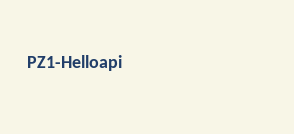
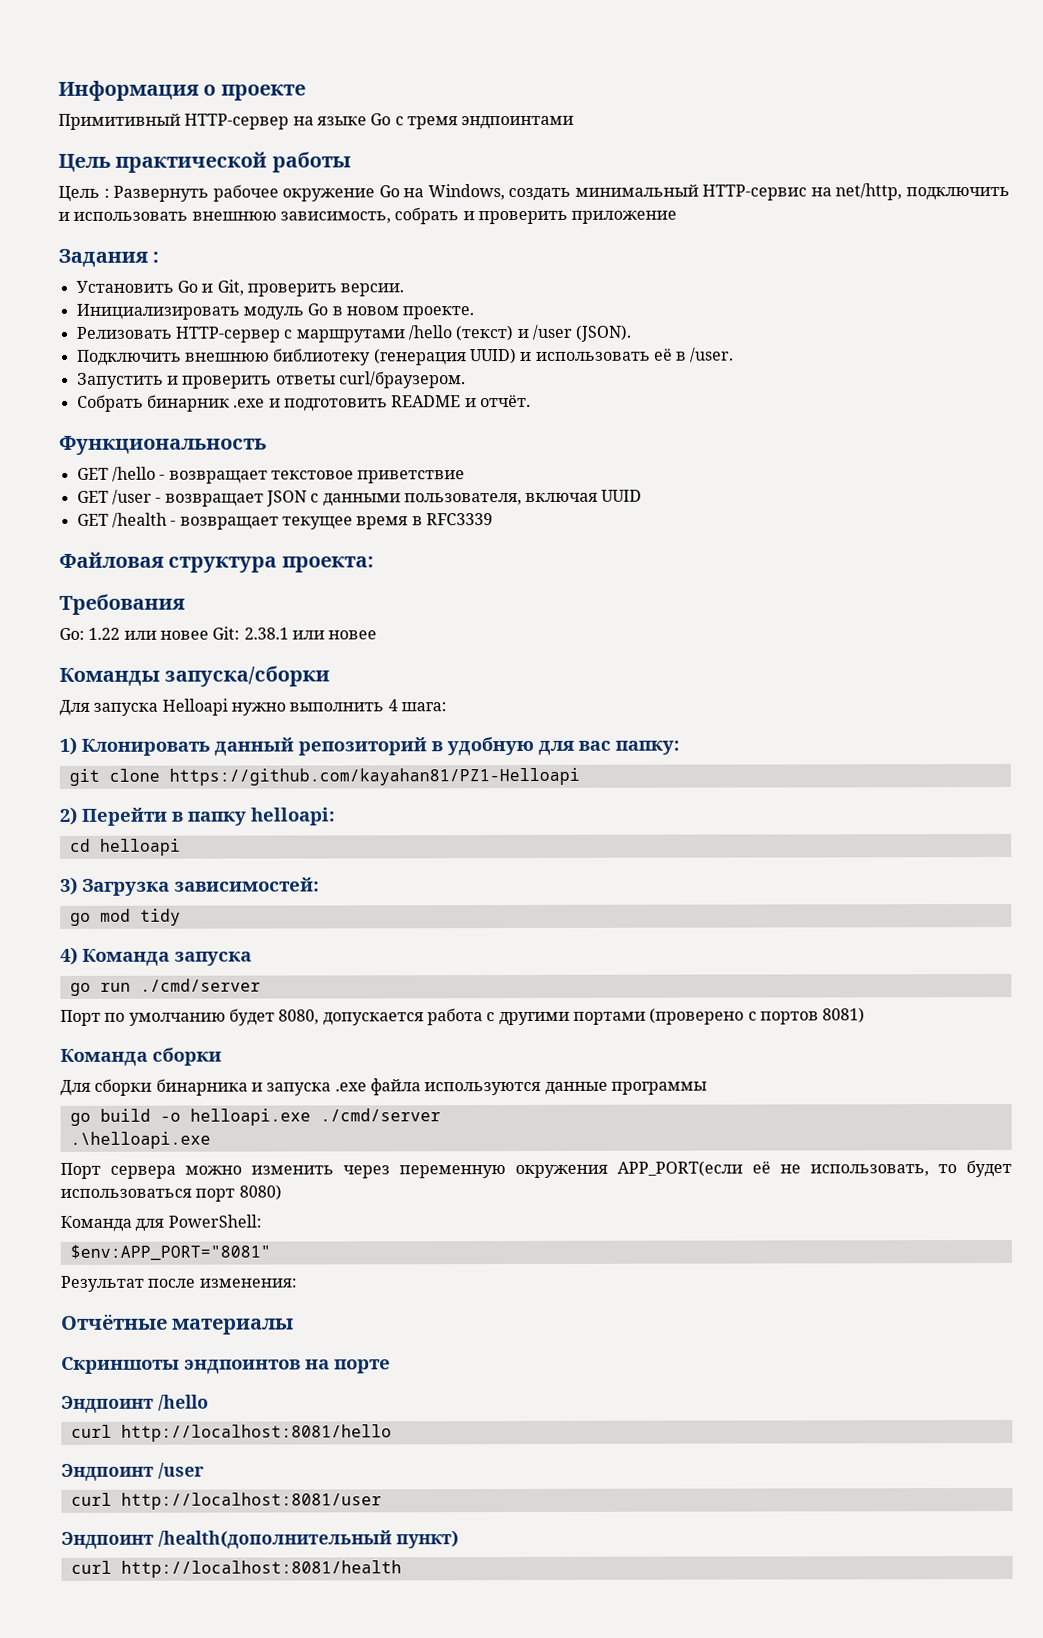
- PZ1-Helloapi
+ Информация о проекте
+ Примитивный HTTP-сервер на языке Go с тремя эндпоинтами
+ Цель практической работы
+ Цель : Развернуть рабочее окружение Go на Windows, создать минимальный HTTP-сервис на net/http, подключить и использовать внешнюю зависимость, собрать и проверить приложение
+ Задания :
+ Установить Go и Git, проверить версии.
+ Инициализировать модуль Go в новом проекте.
+ Релизовать HTTP-сервер с маршрутами /hello (текст) и /user (JSON).
+ Подключить внешнюю библиотеку (генерация UUID) и использовать её в /user.
+ Запустить и проверить ответы curl/браузером.
+ Собрать бинарник .exe и подготовить README и отчёт.
+ Функциональность
+ GET /hello - возвращает текстовое приветствие
+ GET /user - возвращает JSON с данными пользователя, включая UUID
+ GET /health - возвращает текущее время в RFC3339
+ Файловая структура проекта:
+ Требования
+ Go: 1.22 или новее Git: 2.38.1 или новее
+ Команды запуска/сборки
+ Для запуска Helloapi нужно выполнить 4 шага:
+ 1) Клонировать данный репозиторий в удобную для вас папку:
+ git clone https://github.com/kayahan81/PZ1-Helloapi
+ 2) Перейти в папку helloapi:
+ cd helloapi
+ 3) Загрузка зависимостей:
+ go mod tidy
+ 4) Команда запуска
+ go run ./cmd/server
+ Порт по умолчанию будет 8080, допускается работа с другими портами (проверено с портов 8081)
+ Команда сборки
+ Для сборки бинарника и запуска .exe файла используются данные программы
+ go build -o helloapi.exe ./cmd/server
+ .\helloapi.exe
+ Порт сервера можно изменить через переменную окружения APP_PORT(если её не использовать, то будет использоваться порт 8080)
+ Команда для PowerShell:
+ $env:APP_PORT="8081"
+ Результат после изменения:
+ Отчётные материалы
+ Скриншоты эндпоинтов на порте
+ Эндпоинт /hello
+ curl http://localhost:8081/hello
+ Эндпоинт /user
+ curl http://localhost:8081/user
+ Эндпоинт /health(дополнительный пункт)
+ curl http://localhost:8081/health

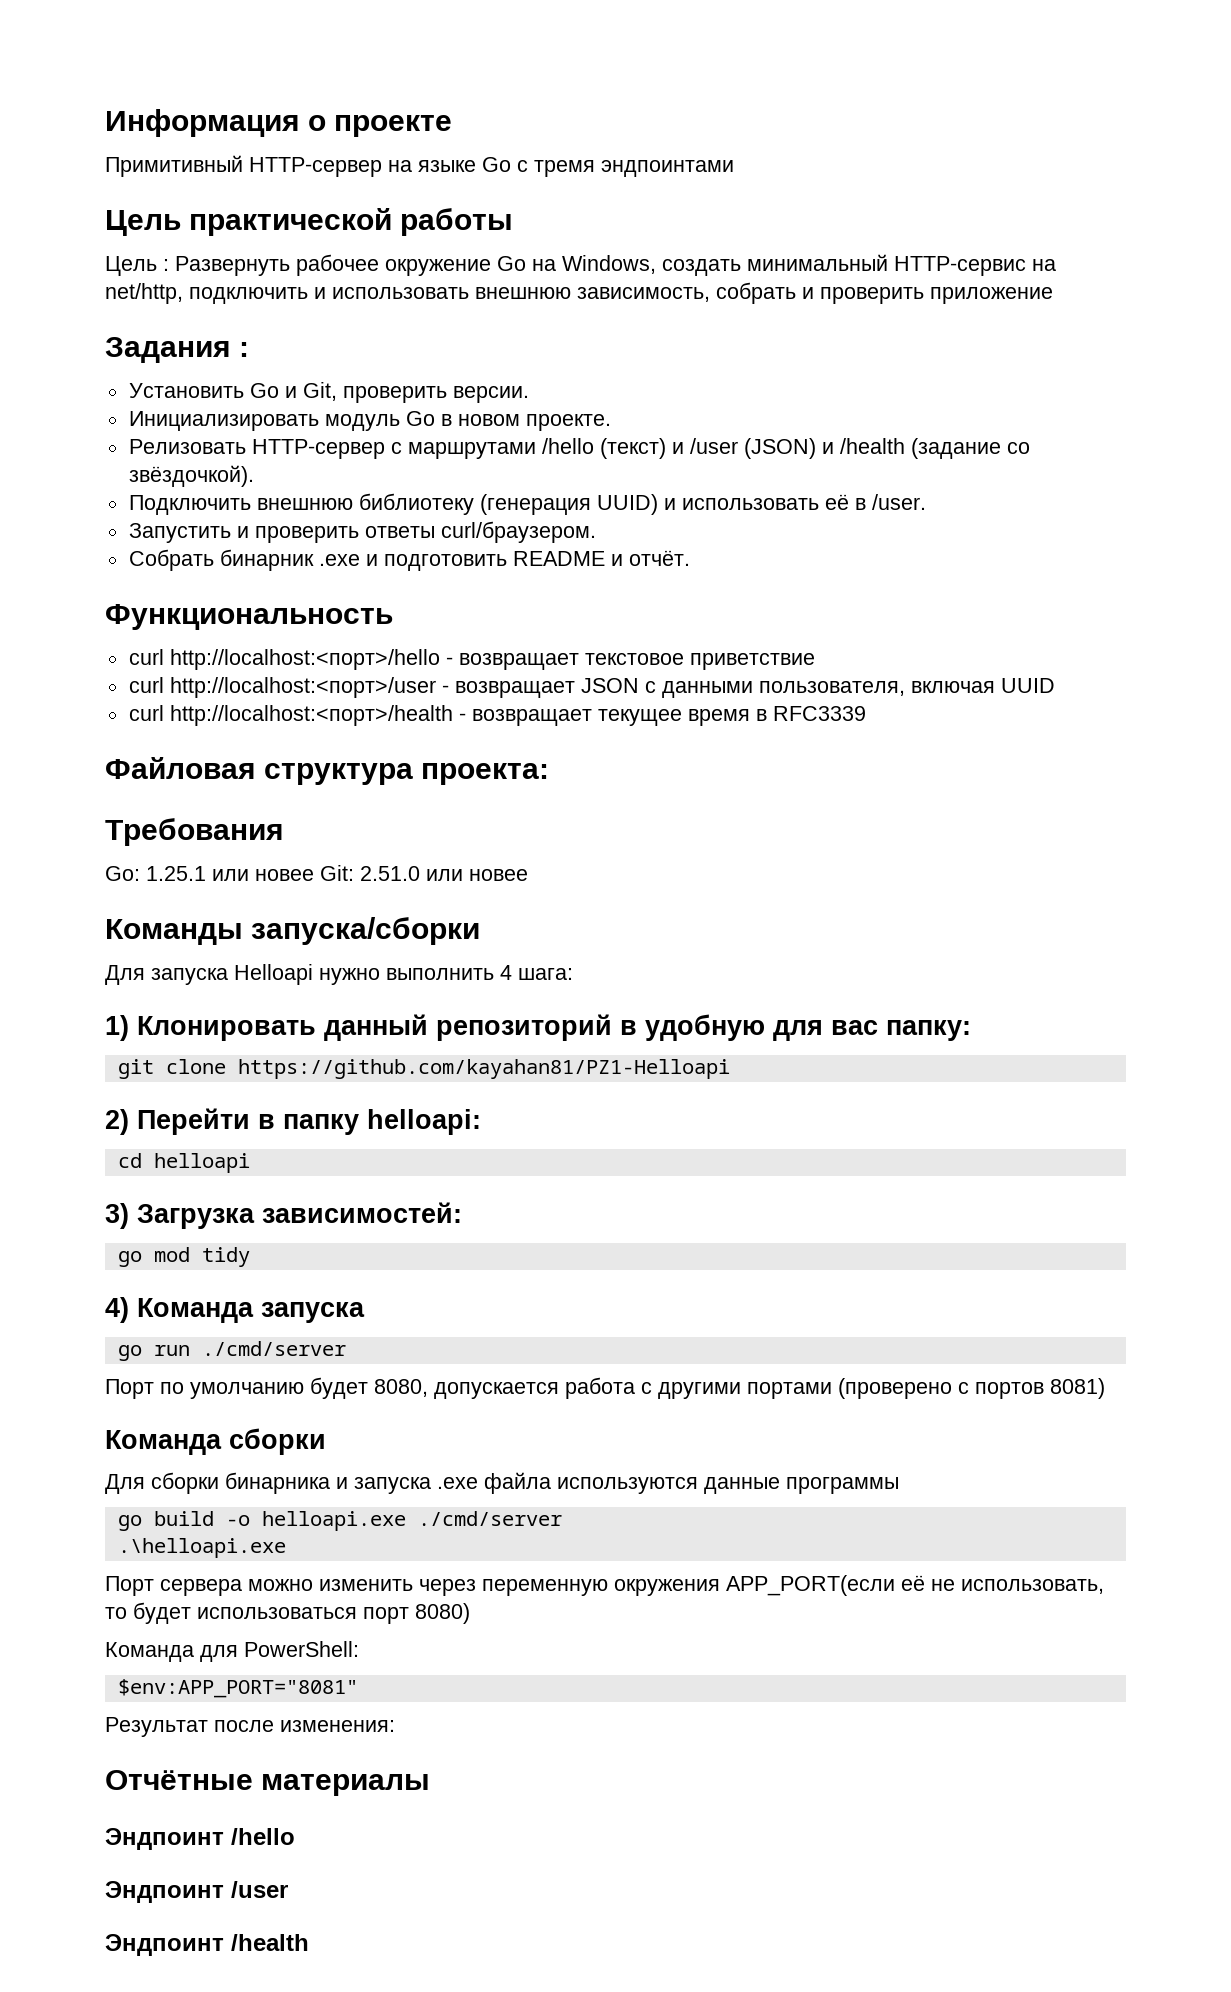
- Релизовать HTTP-сервер с маршрутами /hello (текст) и /user (JSON).
+ Релизовать HTTP-сервер с маршрутами /hello (текст) и /user (JSON) и /health (задание со звёздочкой).
- GET /hello - возвращает текстовое приветствие
+ curl http://localhost:<порт>/hello - возвращает текстовое приветствие
- GET /user - возвращает JSON с данными пользователя, включая UUID
+ curl http://localhost:<порт>/user - возвращает JSON с данными пользователя, включая UUID
- GET /health - возвращает текущее время в RFC3339
+ curl http://localhost:<порт>/health - возвращает текущее время в RFC3339
- Go: 1.22 или новее Git: 2.38.1 или новее
+ Go: 1.25.1 или новее Git: 2.51.0 или новее
- Скриншоты эндпоинтов на порте
- curl http://localhost:8081/hello
- curl http://localhost:8081/user
- Эндпоинт /health(дополнительный пункт)
- curl http://localhost:8081/health
+ Эндпоинт /health

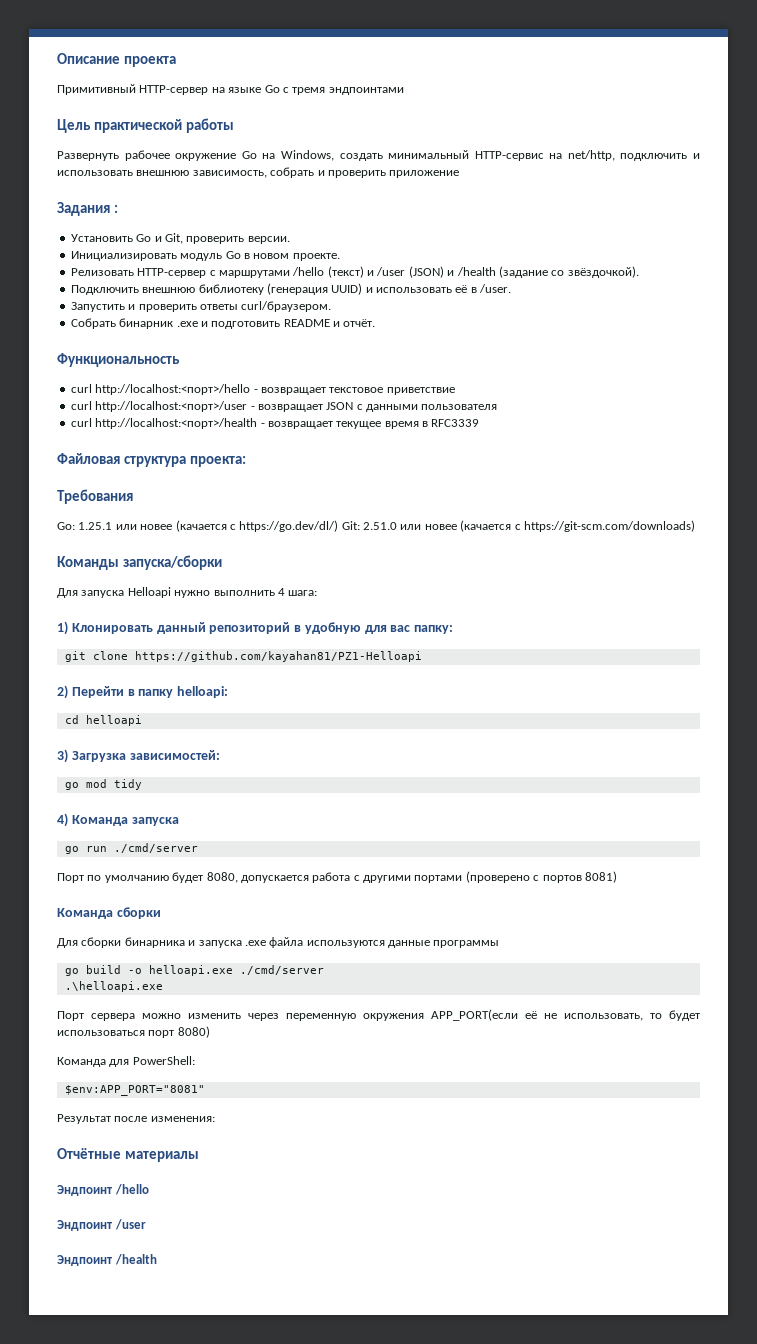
- Информация о проекте
+ Описание проекта
- Цель : Развернуть рабочее окружение Go на Windows, создать минимальный HTTP-сервис на net/http, подключить и использовать внешнюю зависимость, собрать и проверить приложение
+ Развернуть рабочее окружение Go на Windows, создать минимальный HTTP-сервис на net/http, подключить и использовать внешнюю зависимость, собрать и проверить приложение
- curl http://localhost:<порт>/user - возвращает JSON с данными пользователя, включая UUID
+ curl http://localhost:<порт>/user - возвращает JSON с данными пользователя
- Go: 1.25.1 или новее Git: 2.51.0 или новее
+ Go: 1.25.1 или новее (качается с https://go.dev/dl/) Git: 2.51.0 или новее (качается с https://git-scm.com/downloads)

